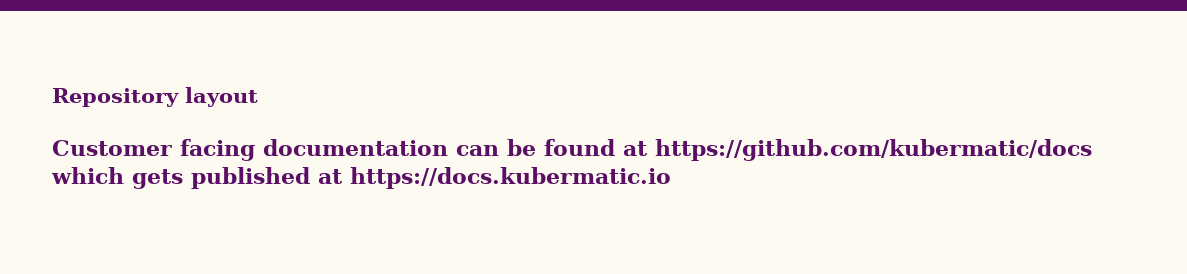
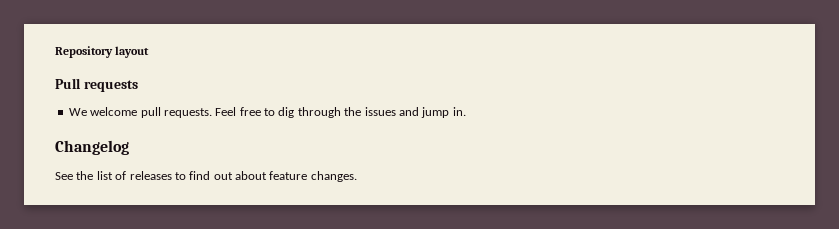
- Customer facing documentation can be found at https://github.com/kubermatic/docs which gets published at https://docs.kubermatic.io
+ Pull requests
+ We welcome pull requests. Feel free to dig through the issues and jump in.
+ Changelog
+ See the list of releases to find out about feature changes.

